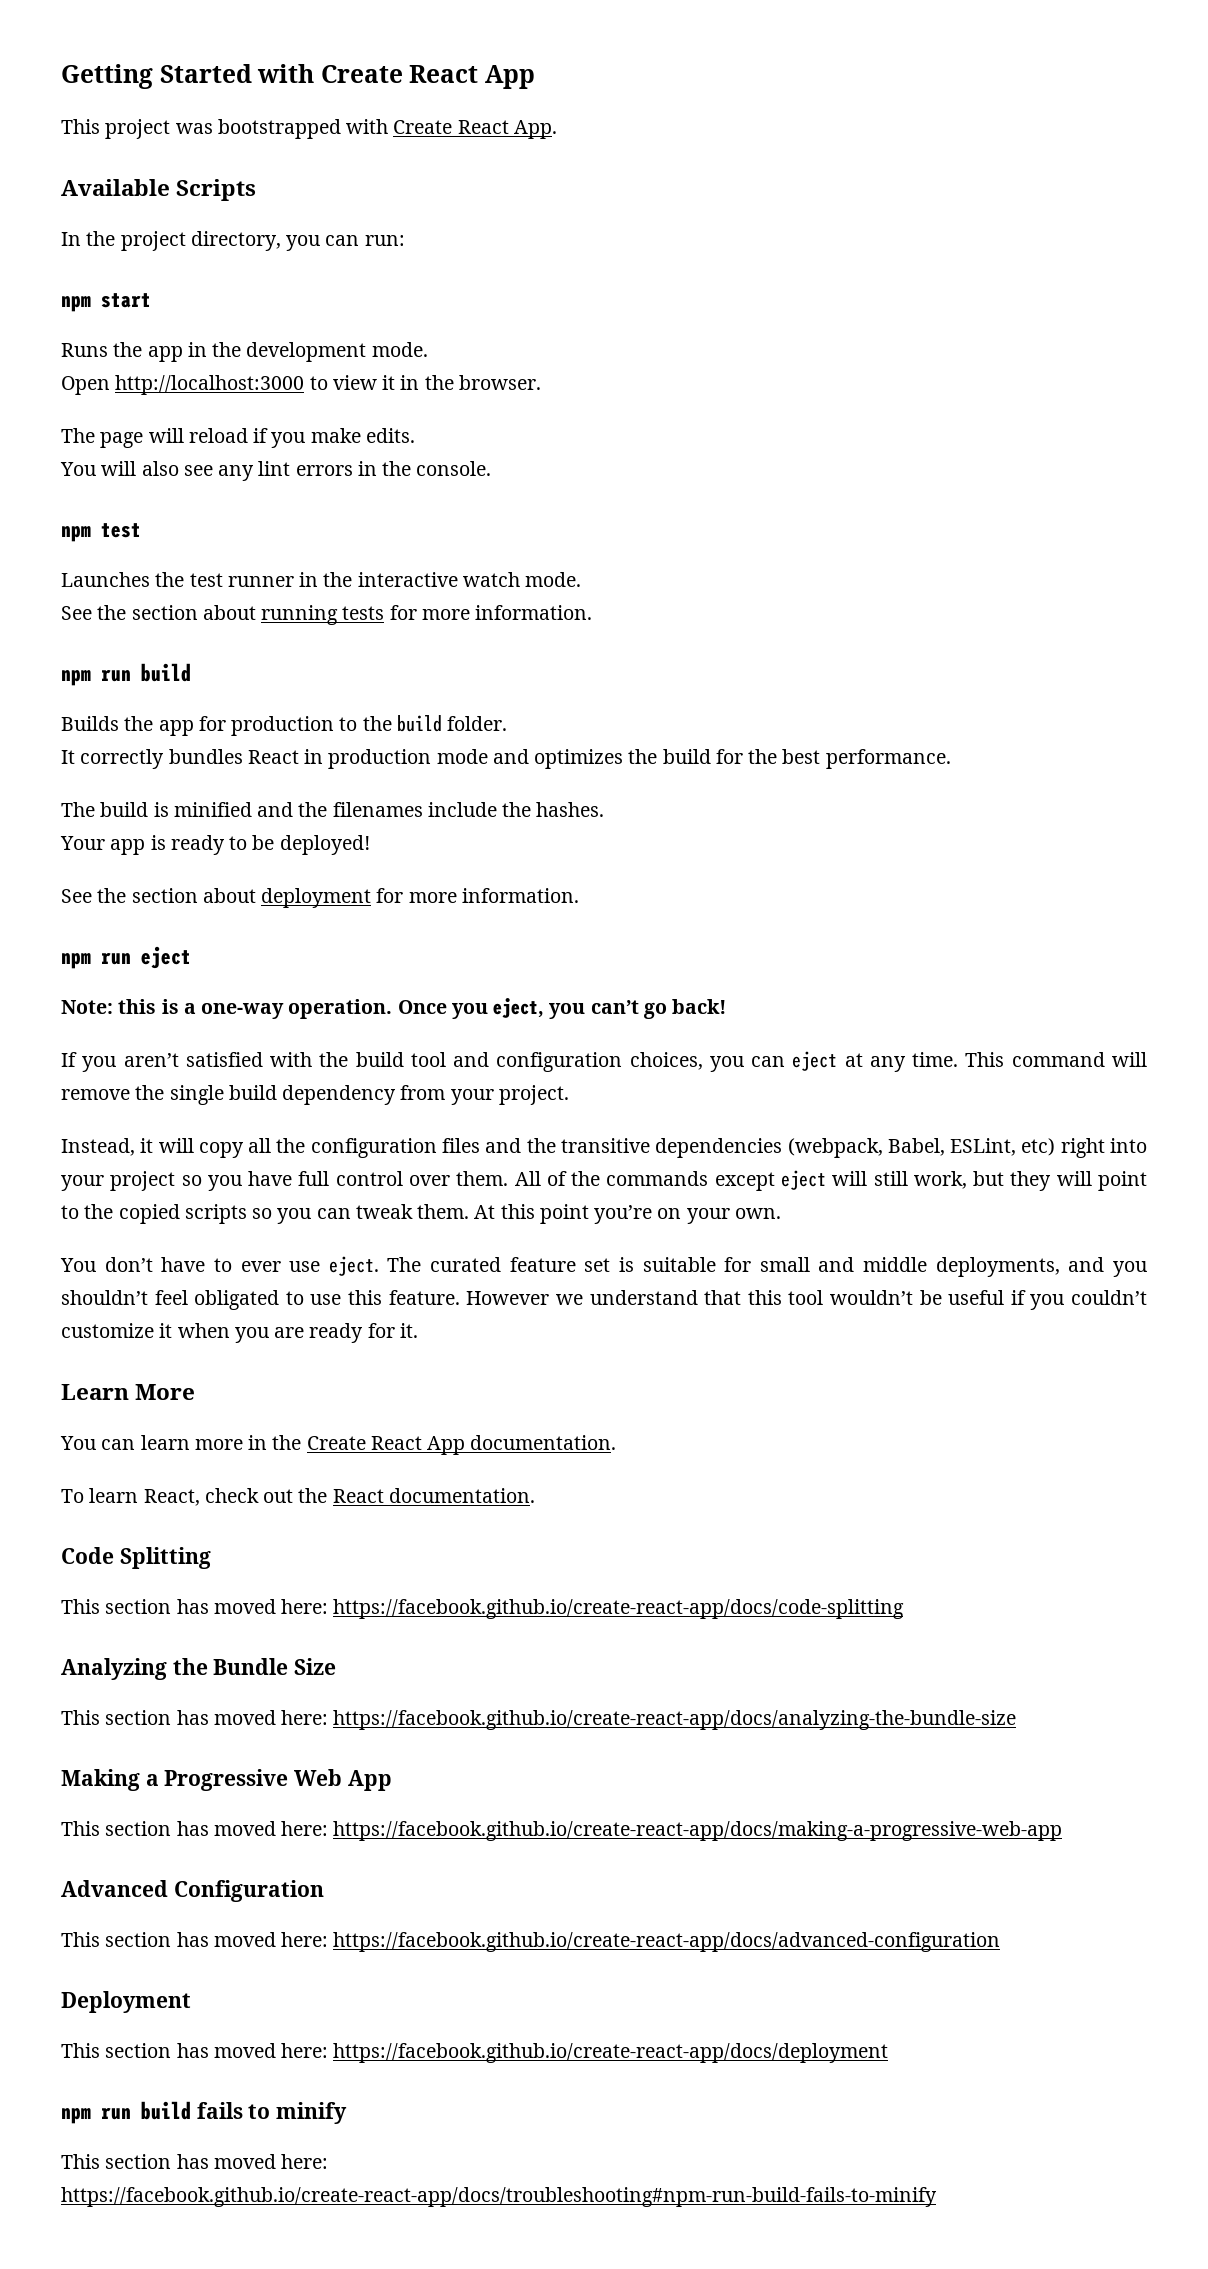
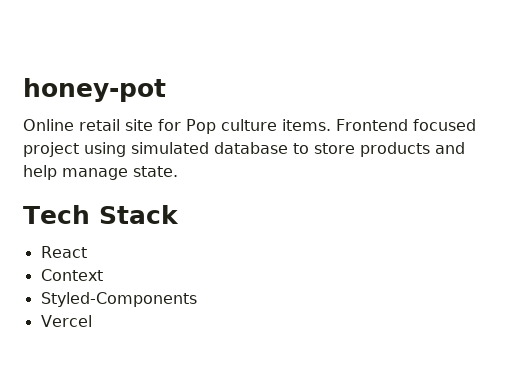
- Getting Started with Create React App
- This project was bootstrapped with Create React App.
- Available Scripts
- In the project directory, you can run:
- npm start
- Runs the app in the development mode.
- Open http://localhost:3000 to view it in the browser.
- The page will reload if you make edits.
- You will also see any lint errors in the console.
- npm test
- Launches the test runner in the interactive watch mode.
- See the section about running tests for more information.
- npm run build
- Builds the app for production to the build folder.
- It correctly bundles React in production mode and optimizes the build for the best performance.
- The build is minified and the filenames include the hashes.
- Your app is ready to be deployed!
- See the section about deployment for more information.
- npm run eject
- Note: this is a one-way operation. Once you eject, you can’t go back!
- If you aren’t satisfied with the build tool and configuration choices, you can eject at any time. This command will remove the single build dependency from your project.
- Instead, it will copy all the configuration files and the transitive dependencies (webpack, Babel, ESLint, etc) right into your project so you have full control over them. All of the commands except eject will still work, but they will point to the copied scripts so you can tweak them. At this point you’re on your own.
- You don’t have to ever use eject. The curated feature set is suitable for small and middle deployments, and you shouldn’t feel obligated to use this feature. However we understand that this tool wouldn’t be useful if you couldn’t customize it when you are ready for it.
- Learn More
- You can learn more in the Create React App documentation.
- To learn React, check out the React documentation.
- Code Splitting
- This section has moved here: https://facebook.github.io/create-react-app/docs/code-splitting
- Analyzing the Bundle Size
- This section has moved here: https://facebook.github.io/create-react-app/docs/analyzing-the-bundle-size
- Making a Progressive Web App
- This section has moved here: https://facebook.github.io/create-react-app/docs/making-a-progressive-web-app
- Advanced Configuration
- This section has moved here: https://facebook.github.io/create-react-app/docs/advanced-configuration
- Deployment
- This section has moved here: https://facebook.github.io/create-react-app/docs/deployment
- npm run build fails to minify
- This section has moved here: https://facebook.github.io/create-react-app/docs/troubleshooting#npm-run-build-fails-to-minify
+ honey-pot
+ Online retail site for Pop culture items. Frontend focused project using simulated database to store products and help manage state.
+ Tech Stack
+ React
+ Context
+ Styled-Components
+ Vercel

